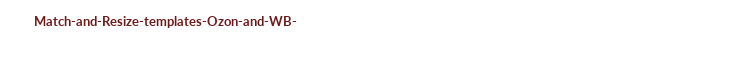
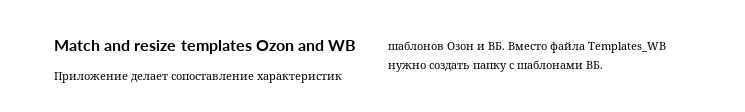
- Match-and-Resize-templates-Ozon-and-WB-
+ Match and resize templates Ozon and WB
+ Приложение делает сопоставление характеристик шаблонов Озон и ВБ. Вместо файла Templates_WB нужно создать папку с шаблонами ВБ.

